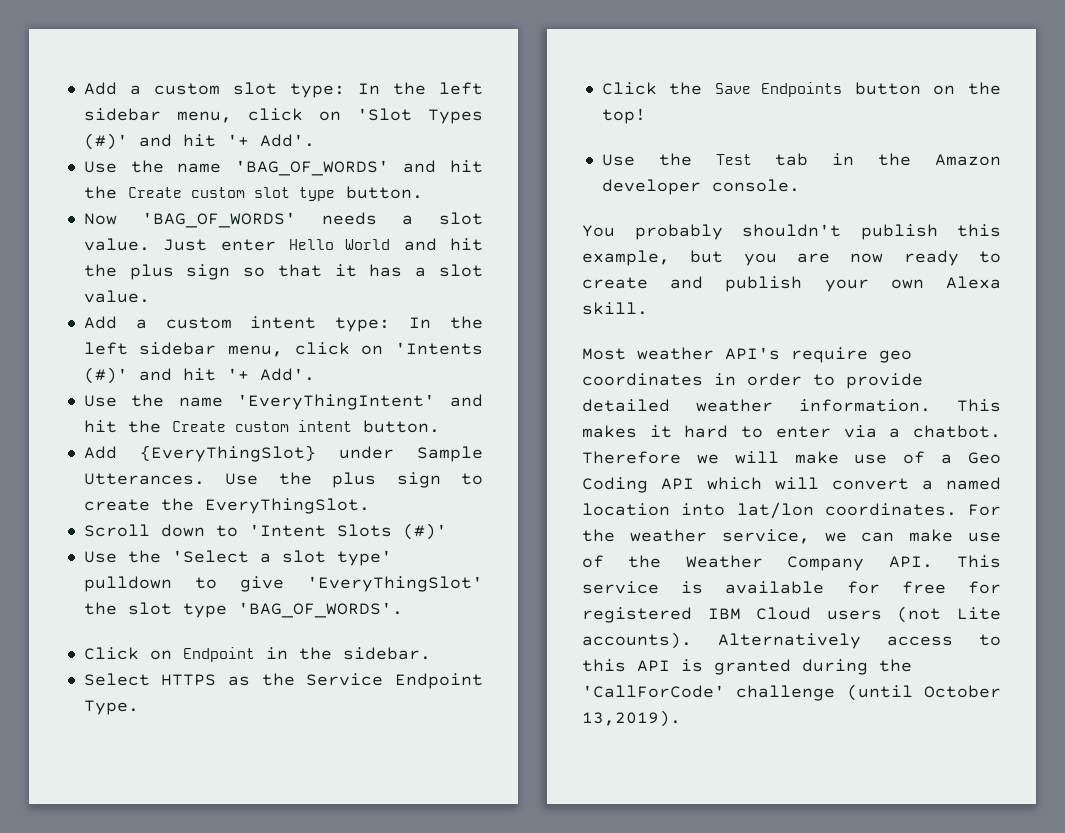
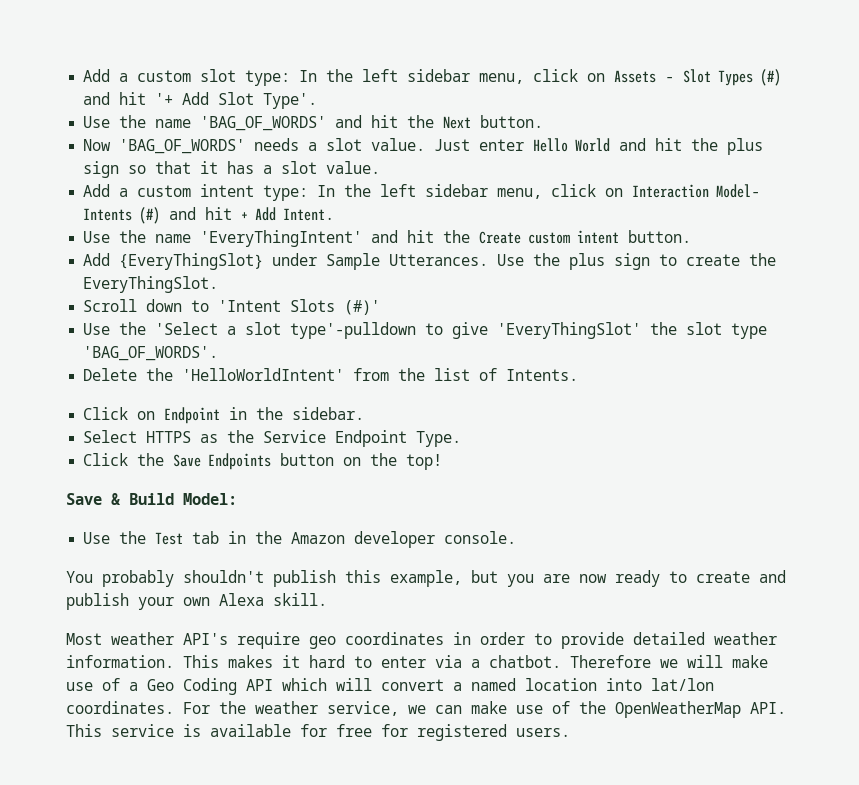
- Add a custom slot type: In the left sidebar menu, click on 'Slot Types (#)' and hit '+ Add'.
+ Add a custom slot type: In the left sidebar menu, click on Assets - Slot Types (#) and hit '+ Add Slot Type'.
- Use the name 'BAG_OF_WORDS' and hit the Create custom slot type button.
+ Use the name 'BAG_OF_WORDS' and hit the Next button.
- Add a custom intent type: In the left sidebar menu, click on 'Intents (#)' and hit '+ Add'.
+ Add a custom intent type: In the left sidebar menu, click on Interaction Model- Intents (#) and hit + Add Intent.
- Use the 'Select a slot type' pulldown to give 'EveryThingSlot' the slot type 'BAG_OF_WORDS'.
+ Use the 'Select a slot type'-pulldown to give 'EveryThingSlot' the slot type 'BAG_OF_WORDS'.
+ Delete the 'HelloWorldIntent' from the list of Intents.
+ Save & Build Model:
- For the weather service, we can make use of the Weather Company API. This service is available for free for registered IBM Cloud users (not Lite accounts). Alternatively access to this API is granted during the 'CallForCode' challenge (until October 13,2019).
+ For the weather service, we can make use of the OpenWeatherMap API. This service is available for free for registered users.

